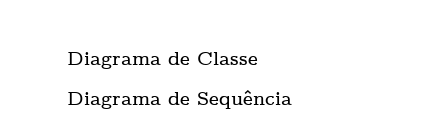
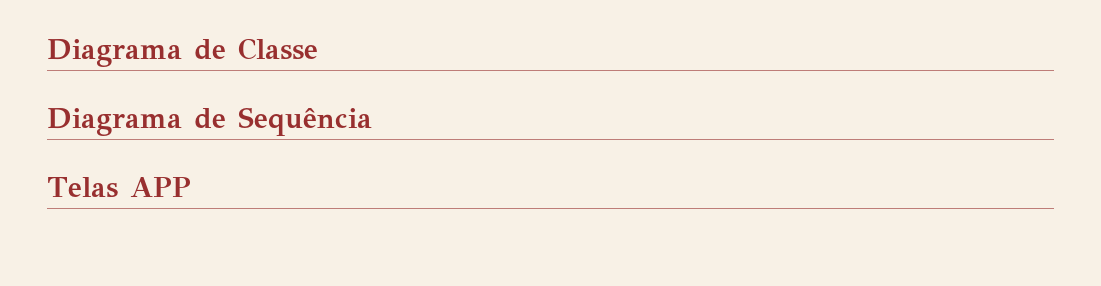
+ Telas APP

